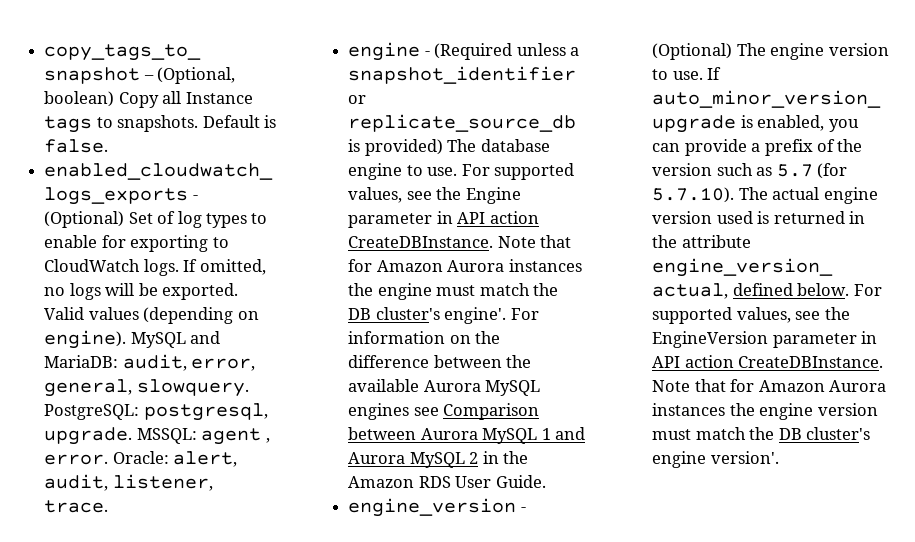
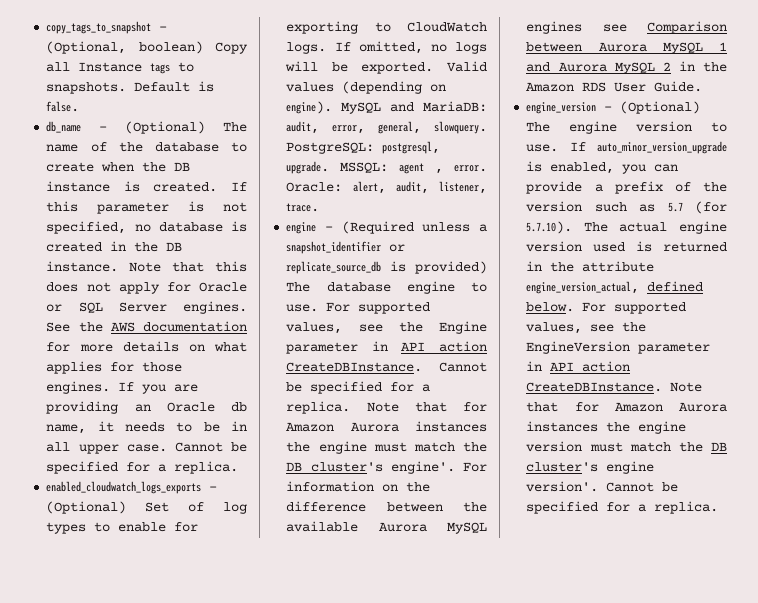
+ db_name - (Optional) The name of the database to create when the DB instance is created. If this parameter is not specified, no database is created in the DB instance. Note that this does not apply for Oracle or SQL Server engines. See the AWS documentation for more details on what applies for those engines. If you are providing an Oracle db name, it needs to be in all upper case. Cannot be specified for a replica.
- For supported values, see the Engine parameter in API action CreateDBInstance.
+ For supported values, see the Engine parameter in API action CreateDBInstance. Cannot be specified for a replica.
- Note that for Amazon Aurora instances the engine version must match the DB cluster's engine version'.
+ Note that for Amazon Aurora instances the engine version must match the DB cluster's engine version'. Cannot be specified for a replica.

